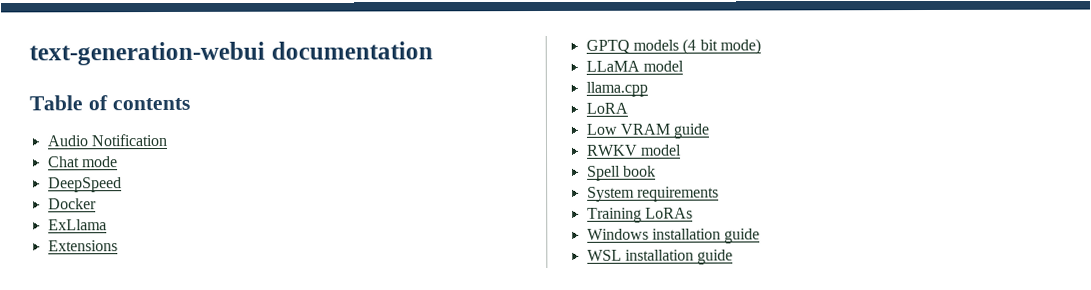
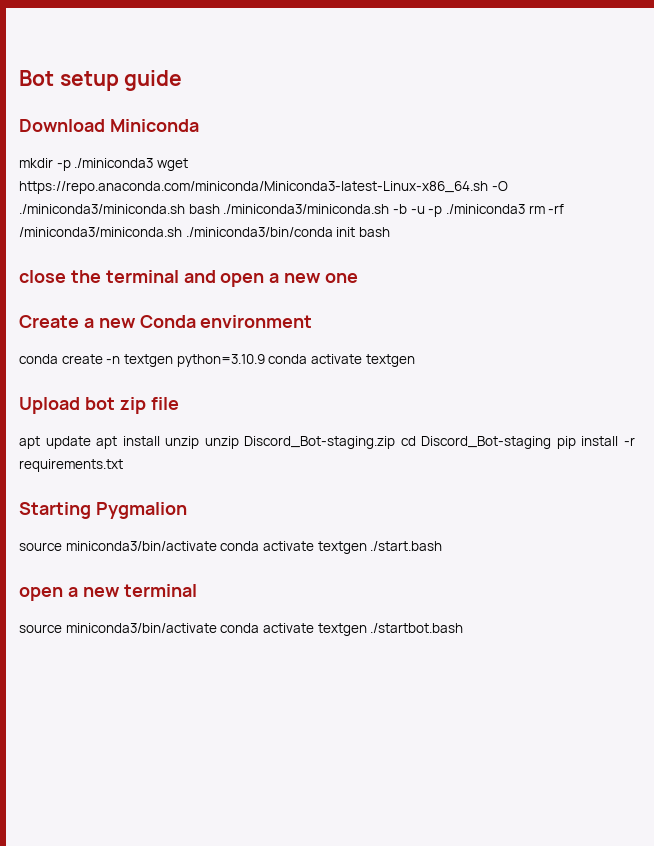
- text-generation-webui documentation
- Table of contents
- Audio Notification
- Chat mode
- DeepSpeed
- Docker
- ExLlama
- Extensions
- GPTQ models (4 bit mode)
- LLaMA model
- llama.cpp
- LoRA
- Low VRAM guide
- RWKV model
- Spell book
- System requirements
- Training LoRAs
- Windows installation guide
- WSL installation guide
+ Bot setup guide
+ Download Miniconda
+ mkdir -p ./miniconda3 wget https://repo.anaconda.com/miniconda/Miniconda3-latest-Linux-x86_64.sh -O ./miniconda3/miniconda.sh bash ./miniconda3/miniconda.sh -b -u -p ./miniconda3 rm -rf /miniconda3/miniconda.sh ./miniconda3/bin/conda init bash
+ close the terminal and open a new one
+ Create a new Conda environment
+ conda create -n textgen python=3.10.9 conda activate textgen
+ Upload bot zip file
+ apt update apt install unzip unzip Discord_Bot-staging.zip cd Discord_Bot-staging pip install -r requirements.txt
+ Starting Pygmalion
+ source miniconda3/bin/activate conda activate textgen ./start.bash
+ open a new terminal
+ source miniconda3/bin/activate conda activate textgen ./startbot.bash

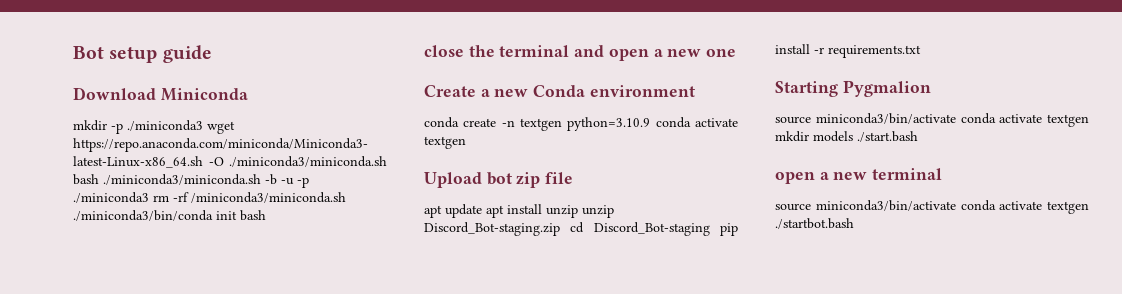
- source miniconda3/bin/activate conda activate textgen ./start.bash
+ source miniconda3/bin/activate conda activate textgen mkdir models ./start.bash

